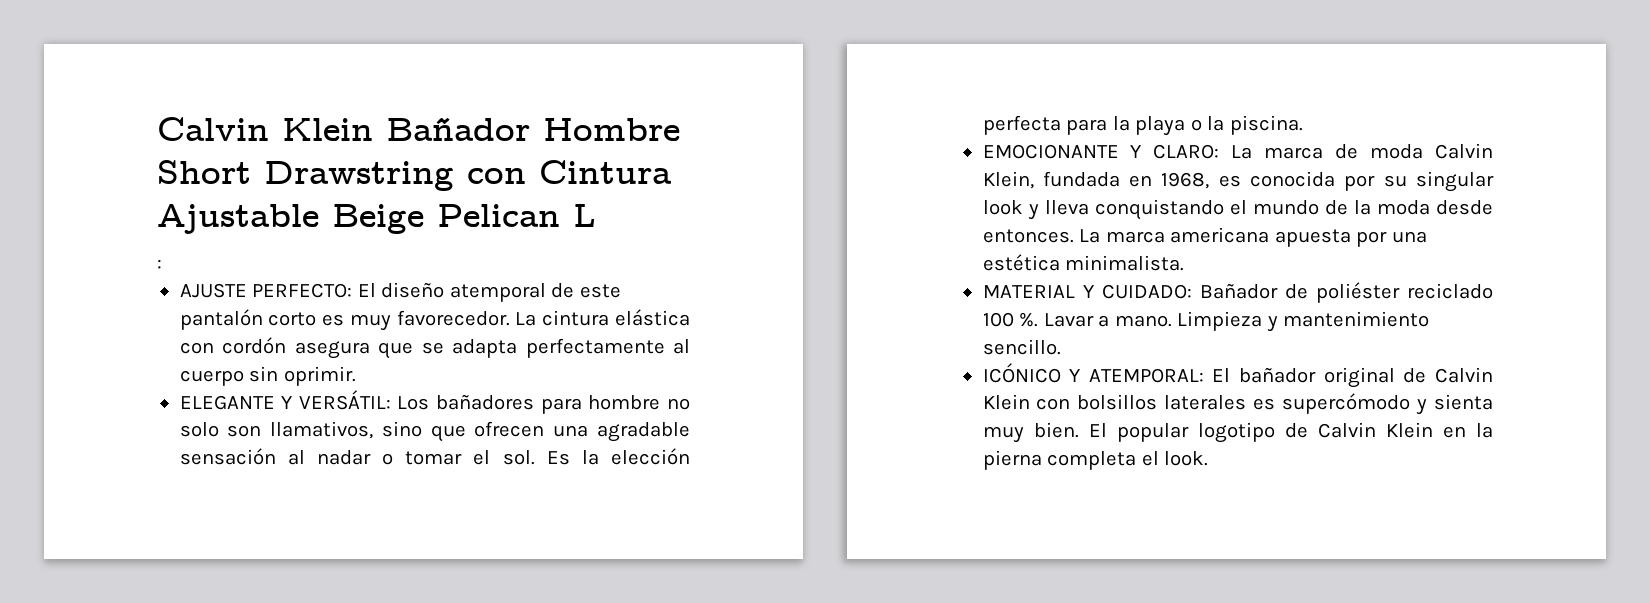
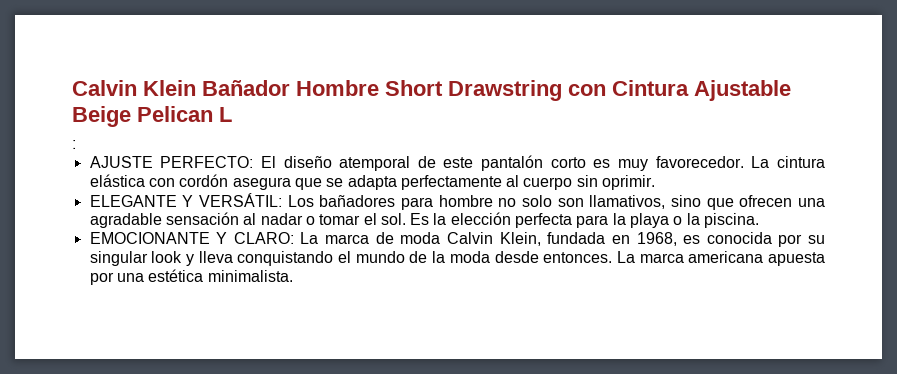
- MATERIAL Y CUIDADO: Bañador de poliéster reciclado 100 %. Lavar a mano. Limpieza y mantenimiento sencillo.
- ICÓNICO Y ATEMPORAL: El bañador original de Calvin Klein con bolsillos laterales es supercómodo y sienta muy bien. El popular logotipo de Calvin Klein en la pierna completa el look.

